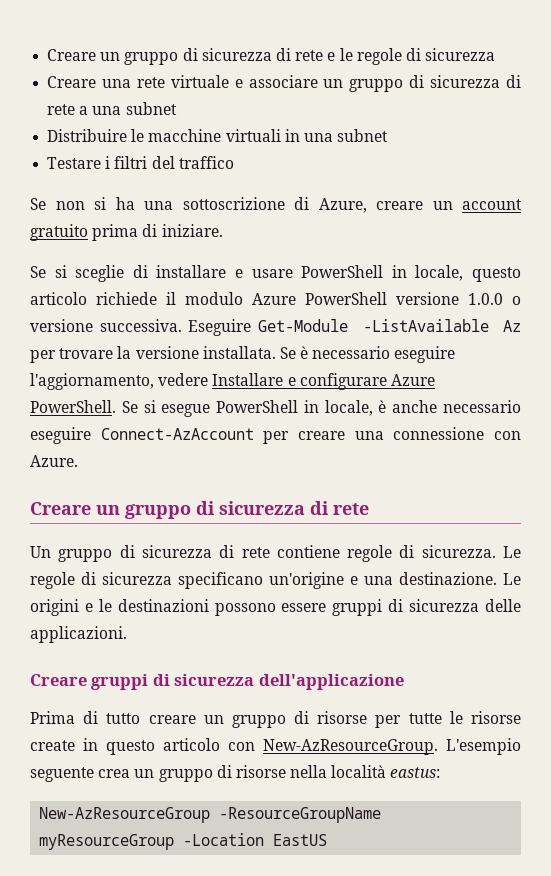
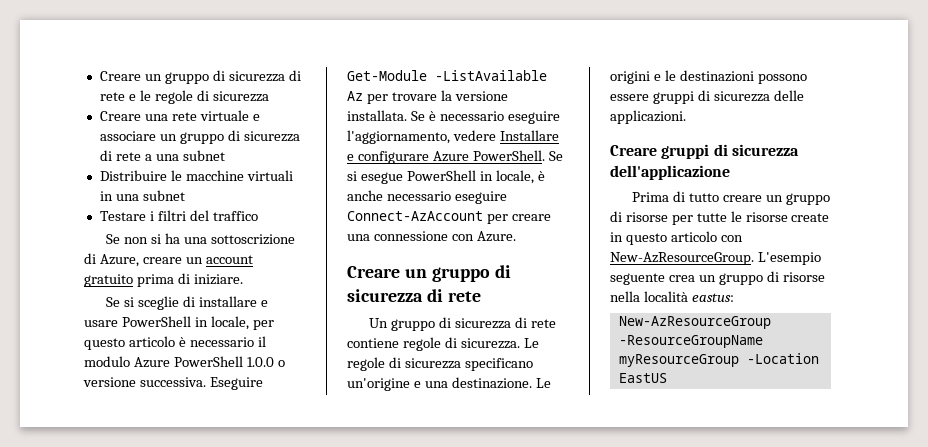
- Se si sceglie di installare e usare PowerShell in locale, questo articolo richiede il modulo Azure PowerShell versione 1.0.0 o versione successiva.
+ Se si sceglie di installare e usare PowerShell in locale, per questo articolo è necessario il modulo Azure PowerShell 1.0.0 o versione successiva.

